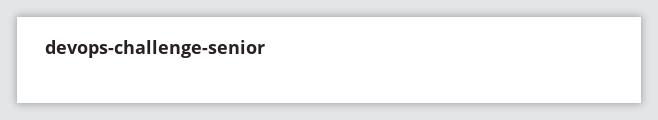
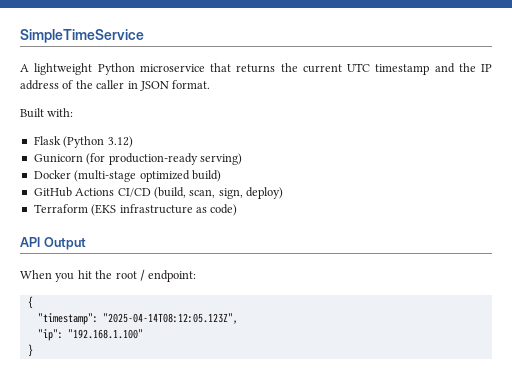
- devops-challenge-senior
+ SimpleTimeService
+ A lightweight Python microservice that returns the current UTC timestamp and the IP address of the caller in JSON format.
+ Built with:
+ Flask (Python 3.12)
+ Gunicorn (for production-ready serving)
+ Docker (multi-stage optimized build)
+ GitHub Actions CI/CD (build, scan, sign, deploy)
+ Terraform (EKS infrastructure as code)
+ API Output
+ When you hit the root / endpoint:
+ {
+ "timestamp": "2025-04-14T08:12:05.123Z",
+ "ip": "192.168.1.100"
+ }

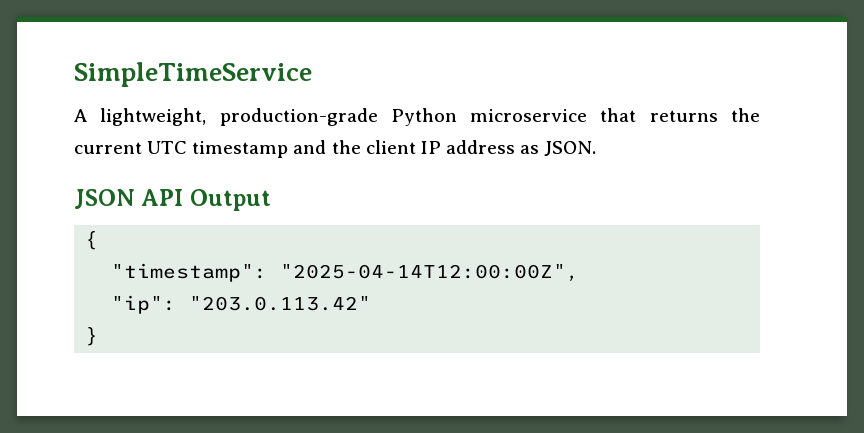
- A lightweight Python microservice that returns the current UTC timestamp and the IP address of the caller in JSON format.
- Built with:
- Flask (Python 3.12)
- Gunicorn (for production-ready serving)
- Docker (multi-stage optimized build)
- GitHub Actions CI/CD (build, scan, sign, deploy)
- Terraform (EKS infrastructure as code)
- API Output
- When you hit the root / endpoint:
+ A lightweight, production-grade Python microservice that returns the current UTC timestamp and the client IP address as JSON.
+ JSON API Output
- "timestamp": "2025-04-14T08:12:05.123Z",
+ "timestamp": "2025-04-14T12:00:00Z",
- "ip": "192.168.1.100"
+ "ip": "203.0.113.42"

